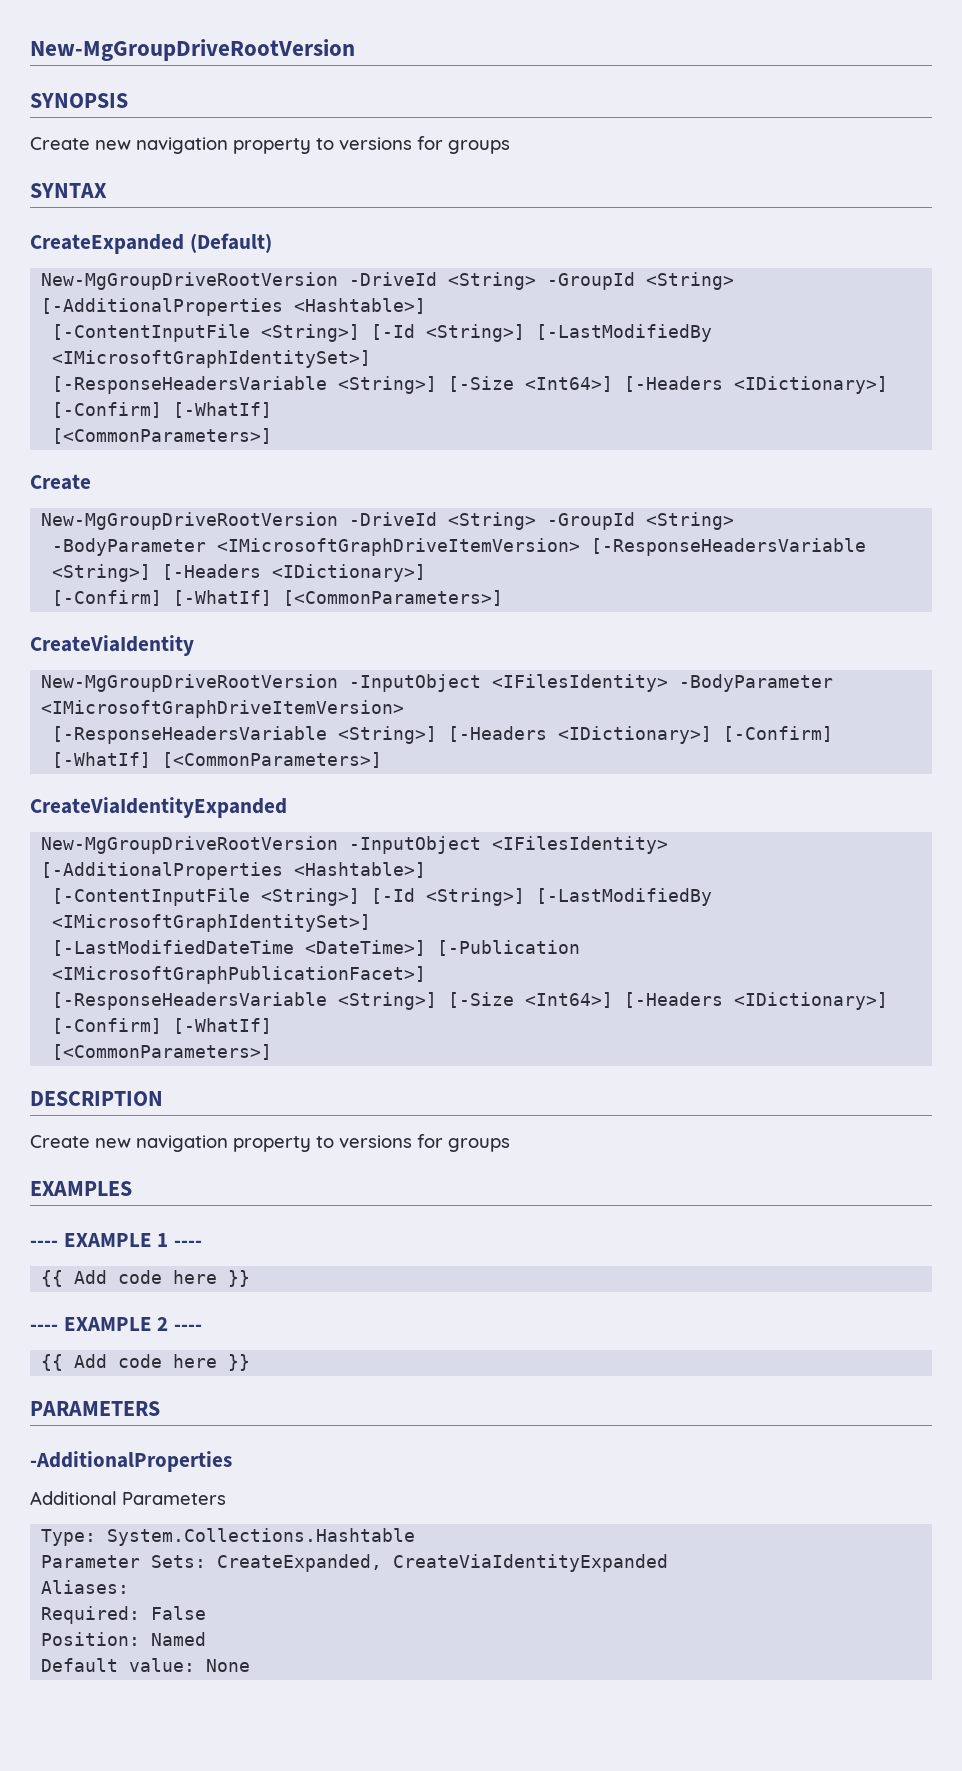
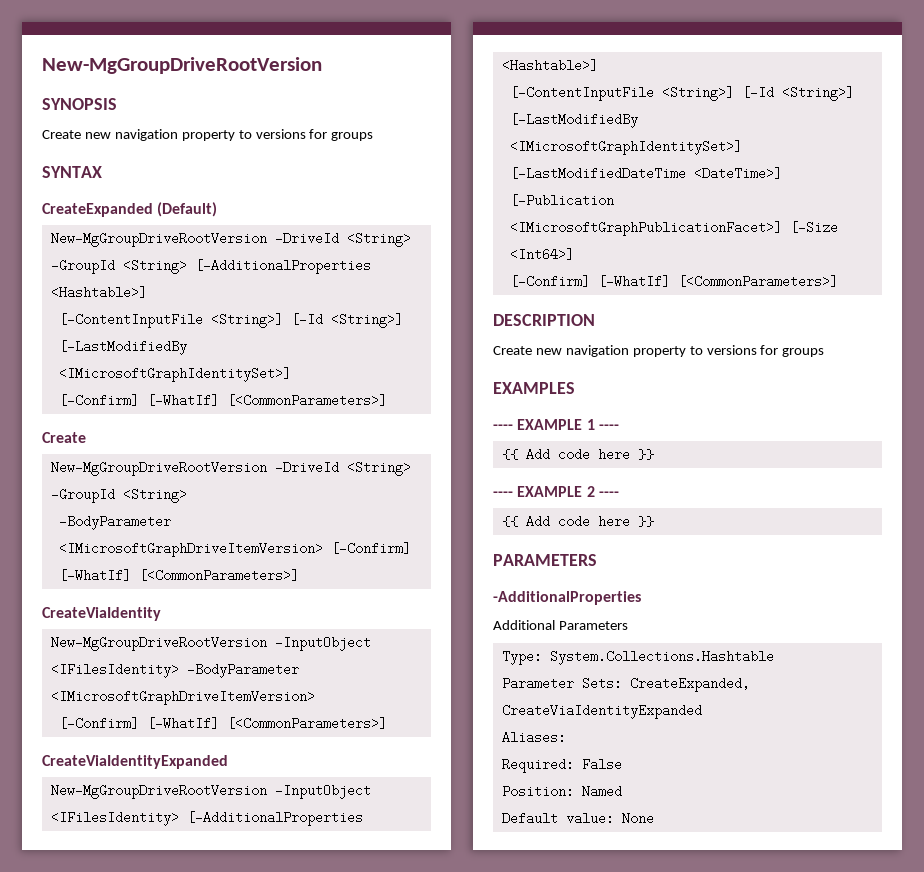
  New-MgGroupDriveRootVersion -DriveId <String> -GroupId <String> [-AdditionalProperties <Hashtable>]
  [-ContentInputFile <String>] [-Id <String>] [-LastModifiedBy <IMicrosoftGraphIdentitySet>]
- [-ResponseHeadersVariable <String>] [-Size <Int64>] [-Headers <IDictionary>] [-Confirm] [-WhatIf]
- [<CommonParameters>]
+ [-Confirm] [-WhatIf] [<CommonParameters>]
- -BodyParameter <IMicrosoftGraphDriveItemVersion> [-ResponseHeadersVariable <String>] [-Headers <IDictionary>]
- [-Confirm] [-WhatIf] [<CommonParameters>]
+ -BodyParameter <IMicrosoftGraphDriveItemVersion> [-Confirm] [-WhatIf] [<CommonParameters>]
  New-MgGroupDriveRootVersion -InputObject <IFilesIdentity> -BodyParameter <IMicrosoftGraphDriveItemVersion>
- [-ResponseHeadersVariable <String>] [-Headers <IDictionary>] [-Confirm] [-WhatIf] [<CommonParameters>]
+ [-Confirm] [-WhatIf] [<CommonParameters>]
- [-LastModifiedDateTime <DateTime>] [-Publication <IMicrosoftGraphPublicationFacet>]
- [-ResponseHeadersVariable <String>] [-Size <Int64>] [-Headers <IDictionary>] [-Confirm] [-WhatIf]
- [<CommonParameters>]
+ [-LastModifiedDateTime <DateTime>] [-Publication <IMicrosoftGraphPublicationFacet>] [-Size <Int64>]
+ [-Confirm] [-WhatIf] [<CommonParameters>]

